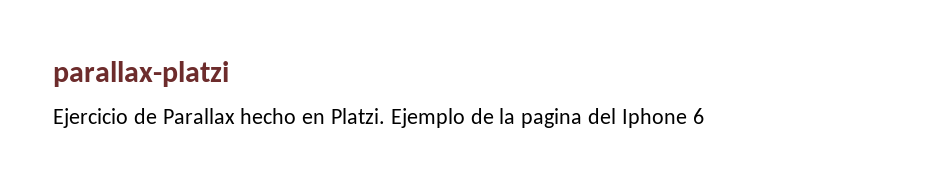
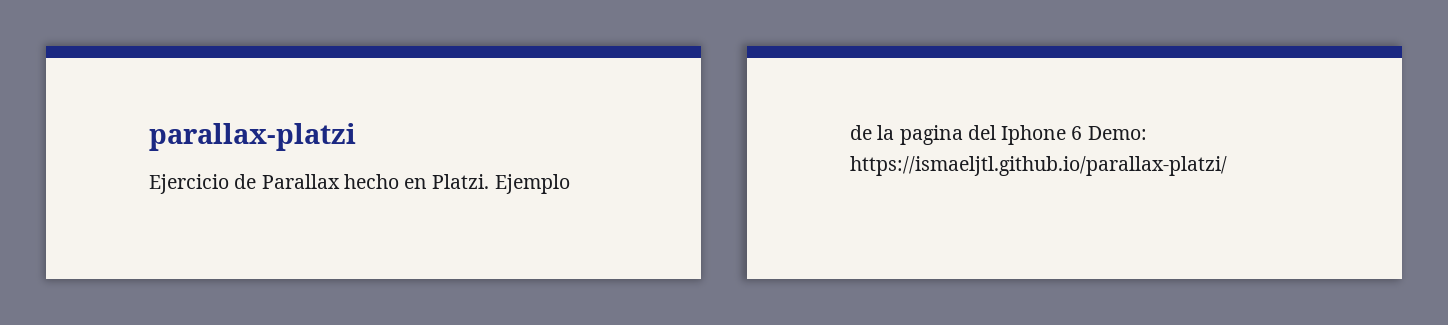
- Ejemplo de la pagina del Iphone 6
+ Ejemplo de la pagina del Iphone 6 Demo: https://ismaeljtl.github.io/parallax-platzi/

